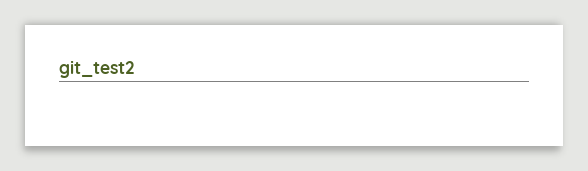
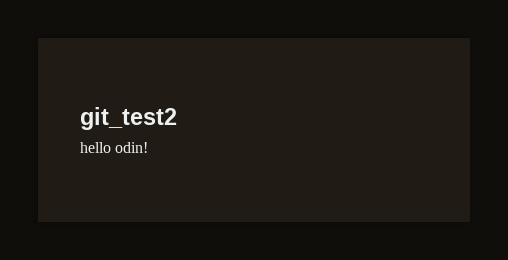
+ hello odin!

